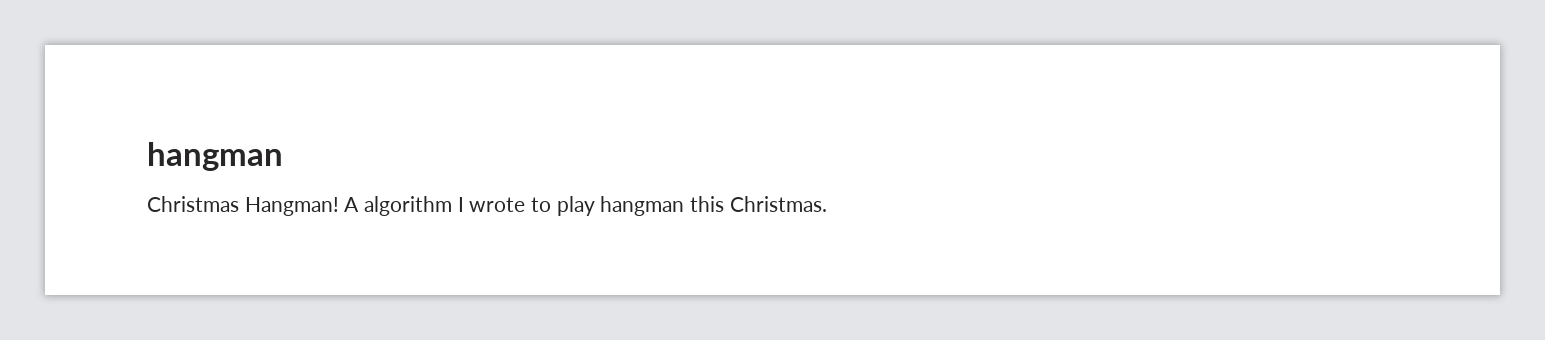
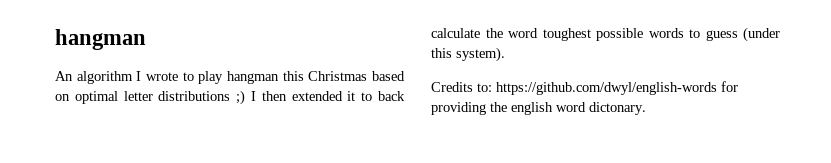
- Christmas Hangman! A algorithm I wrote to play hangman this Christmas.
+ An algorithm I wrote to play hangman this Christmas based on optimal letter distributions ;) I then extended it to back calculate the word toughest possible words to guess (under this system).
+ Credits to: https://github.com/dwyl/english-words for providing the english word dictonary.

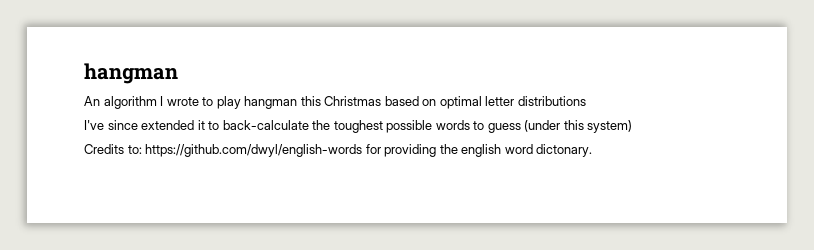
- An algorithm I wrote to play hangman this Christmas based on optimal letter distributions ;) I then extended it to back calculate the word toughest possible words to guess (under this system).
+ An algorithm I wrote to play hangman this Christmas based on optimal letter distributions
+ I've since extended it to back-calculate the toughest possible words to guess (under this system)

